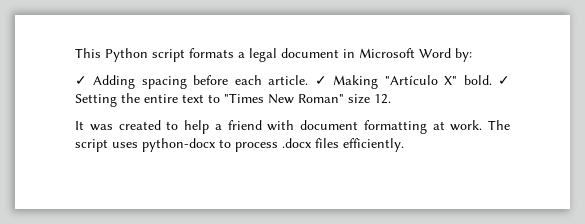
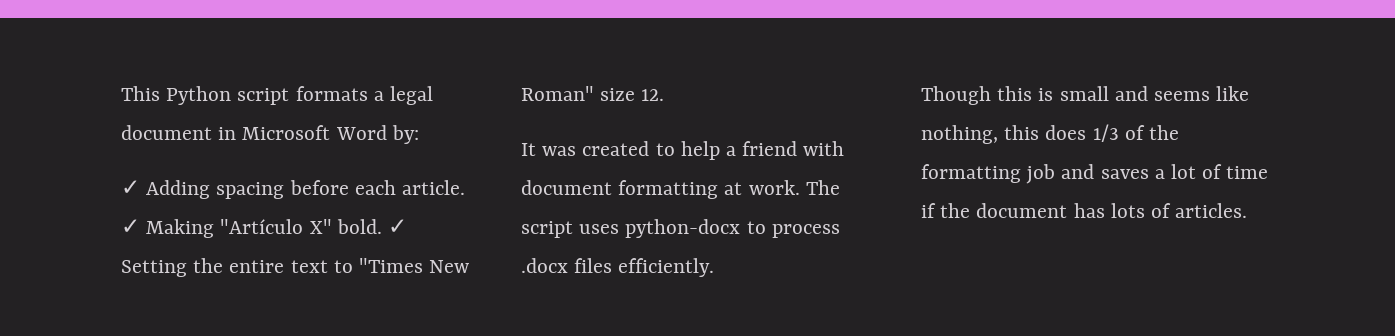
+ Though this is small and seems like nothing, this does 1/3 of the formatting job and saves a lot of time if the document has lots of articles.

